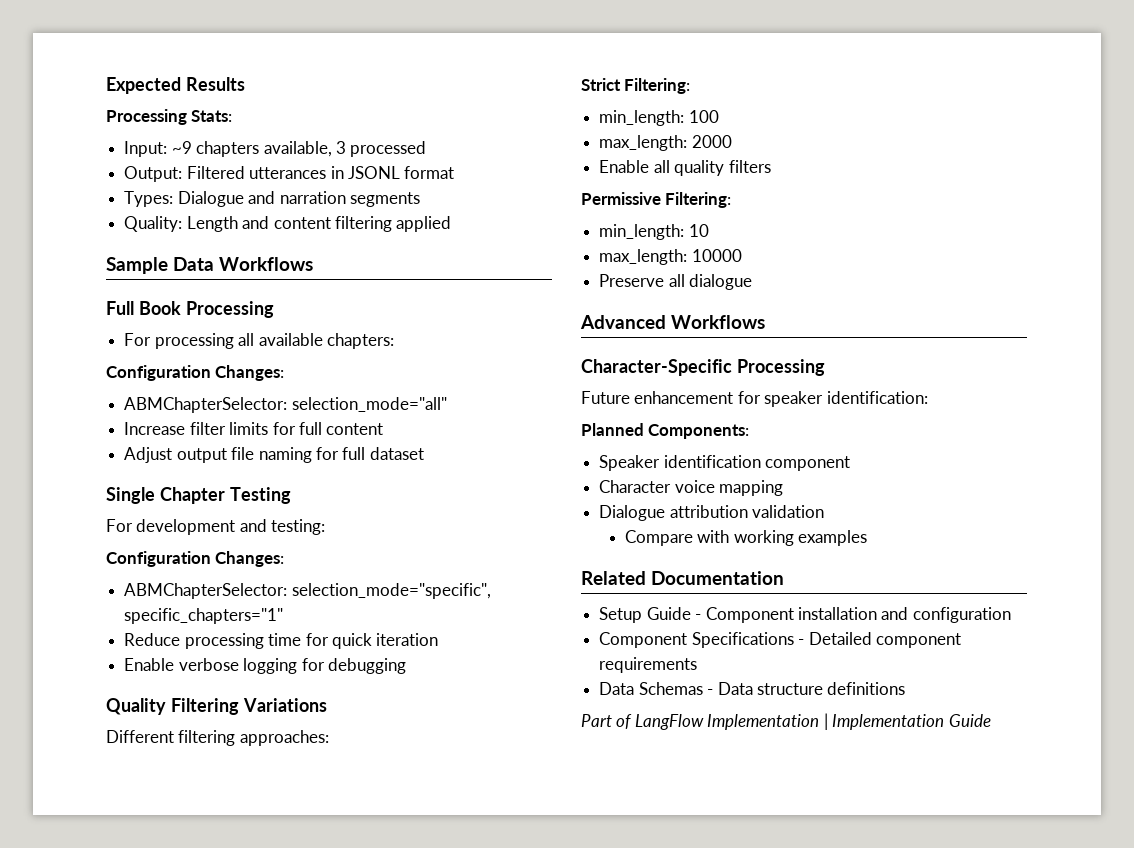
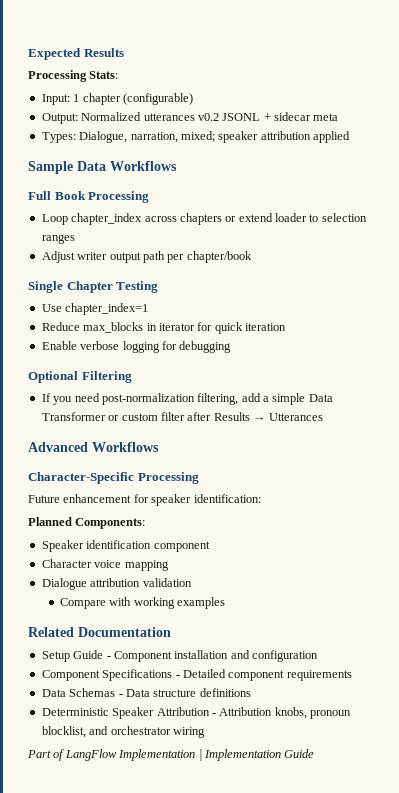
- Input: ~9 chapters available, 3 processed
- Output: Filtered utterances in JSONL format
- Types: Dialogue and narration segments
- Quality: Length and content filtering applied
+ Input: 1 chapter (configurable)
+ Output: Normalized utterances v0.2 JSONL + sidecar meta
+ Types: Dialogue, narration, mixed; speaker attribution applied
- For processing all available chapters:
- Configuration Changes:
- ABMChapterSelector: selection_mode="all"
- Increase filter limits for full content
- Adjust output file naming for full dataset
+ Loop chapter_index across chapters or extend loader to selection ranges
+ Adjust writer output path per chapter/book
  Single Chapter Testing
- For development and testing:
- Configuration Changes:
- ABMChapterSelector: selection_mode="specific", specific_chapters="1"
- Reduce processing time for quick iteration
+ Use chapter_index=1
+ Reduce max_blocks in iterator for quick iteration
- Quality Filtering Variations
- Different filtering approaches:
- Strict Filtering:
- min_length: 100
- max_length: 2000
- Enable all quality filters
- Permissive Filtering:
- min_length: 10
- max_length: 10000
- Preserve all dialogue
+ Optional Filtering
+ If you need post-normalization filtering, add a simple Data Transformer or custom filter after Results → Utterances
+ Deterministic Speaker Attribution - Attribution knobs, pronoun blocklist, and orchestrator wiring

